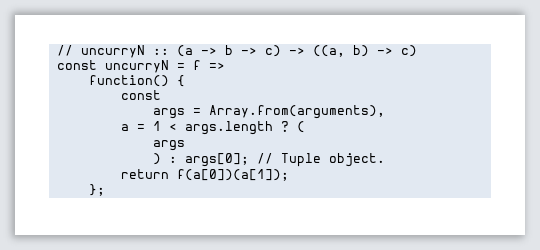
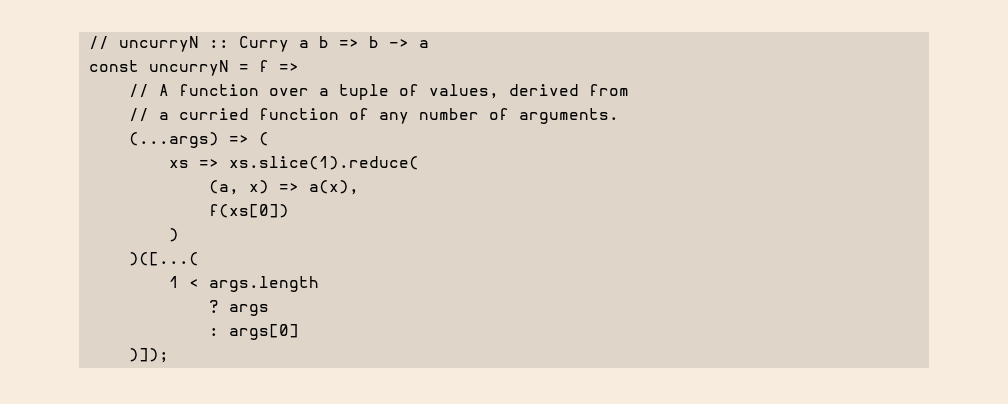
- // uncurryN :: (a -> b -> c) -> ((a, b) -> c)
+ // uncurryN :: Curry a b => b -> a
- function() {
- const
- args = Array.from(arguments),
- a = 1 < args.length ? (
- args
+ // A function over a tuple of values, derived from
+ // a curried function of any number of arguments.
+ (...args) => (
+ xs => xs.slice(1).reduce(
+ (a, x) => a(x),
+ f(xs[0])
+ )
+ )([...(
+ 1 < args.length
+ ? args
- ) : args[0]; // Tuple object.
- return f(a[0])(a[1]);
- };
+ : args[0]
+ )]);

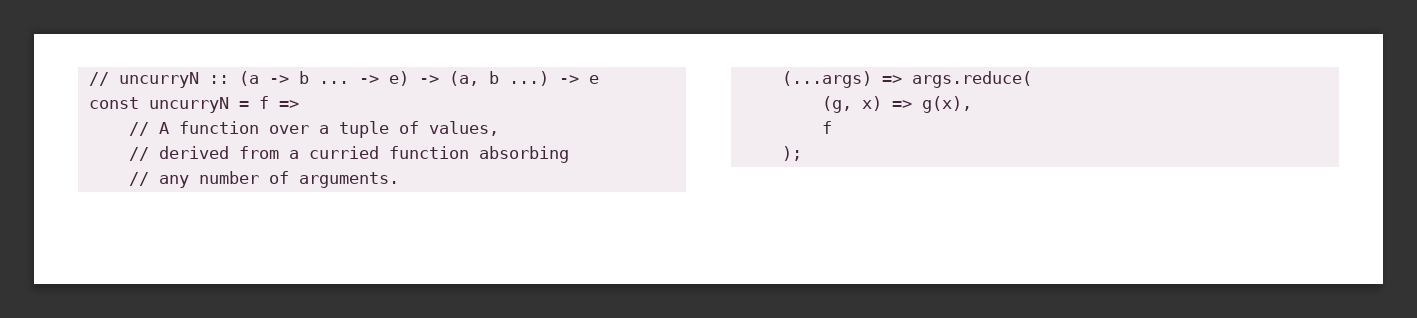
- // uncurryN :: Curry a b => b -> a
+ // uncurryN :: (a -> b ... -> e) -> (a, b ...) -> e
- // A function over a tuple of values, derived from
- // a curried function of any number of arguments.
+ // A function over a tuple of values,
+ // derived from a curried function absorbing
+ // any number of arguments.
- (...args) => (
- xs => xs.slice(1).reduce(
- (a, x) => a(x),
- f(xs[0])
- )
- )([...(
- 1 < args.length
- ? args
- : args[0]
- )]);
+ (...args) => args.reduce(
+ (g, x) => g(x),
+ f
+ );

